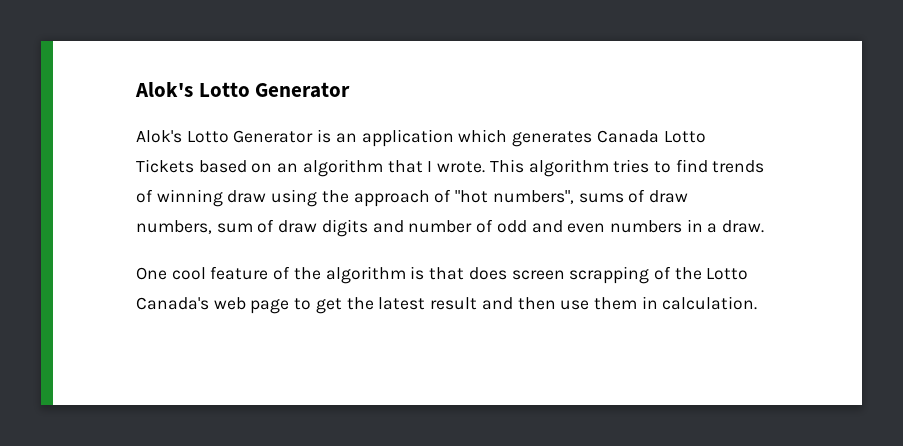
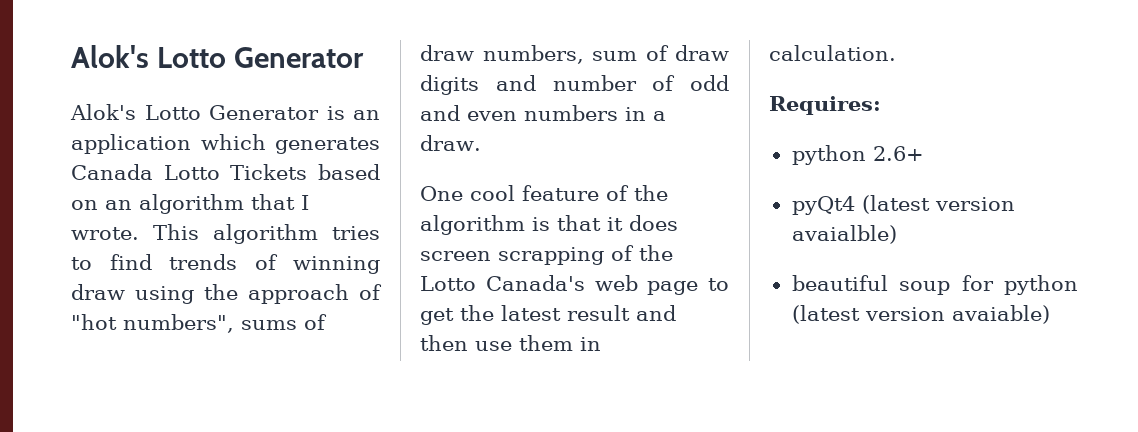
- One cool feature of the algorithm is that does screen scrapping of the Lotto Canada's web page to get the latest result and then use them in calculation.
+ One cool feature of the algorithm is that it does screen scrapping of the Lotto Canada's web page to get the latest result and then use them in calculation.
+ Requires:
+ python 2.6+
+ pyQt4 (latest version avaialble)
+ beautiful soup for python (latest version avaiable)

